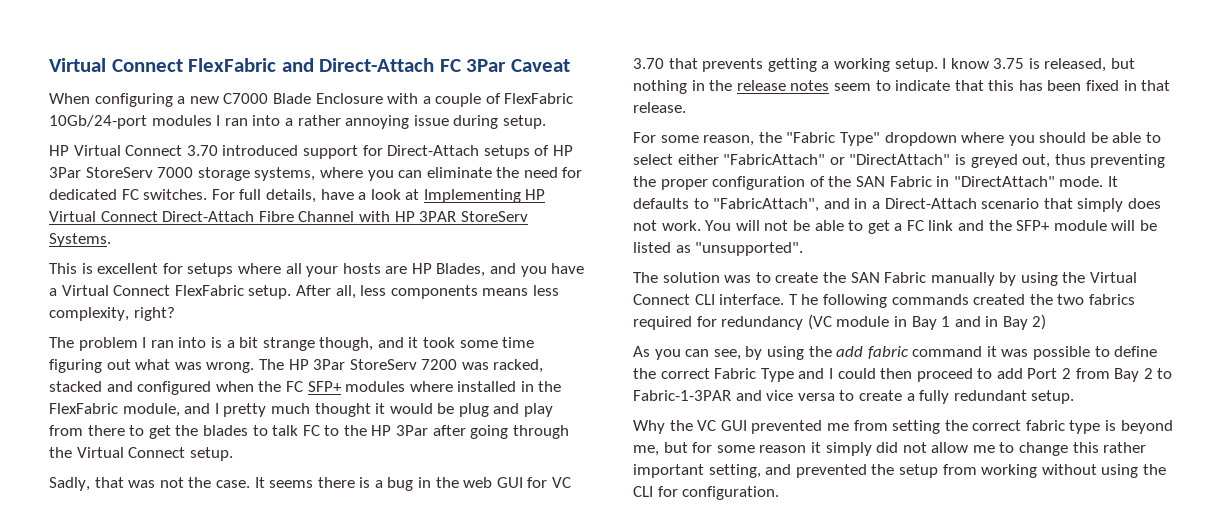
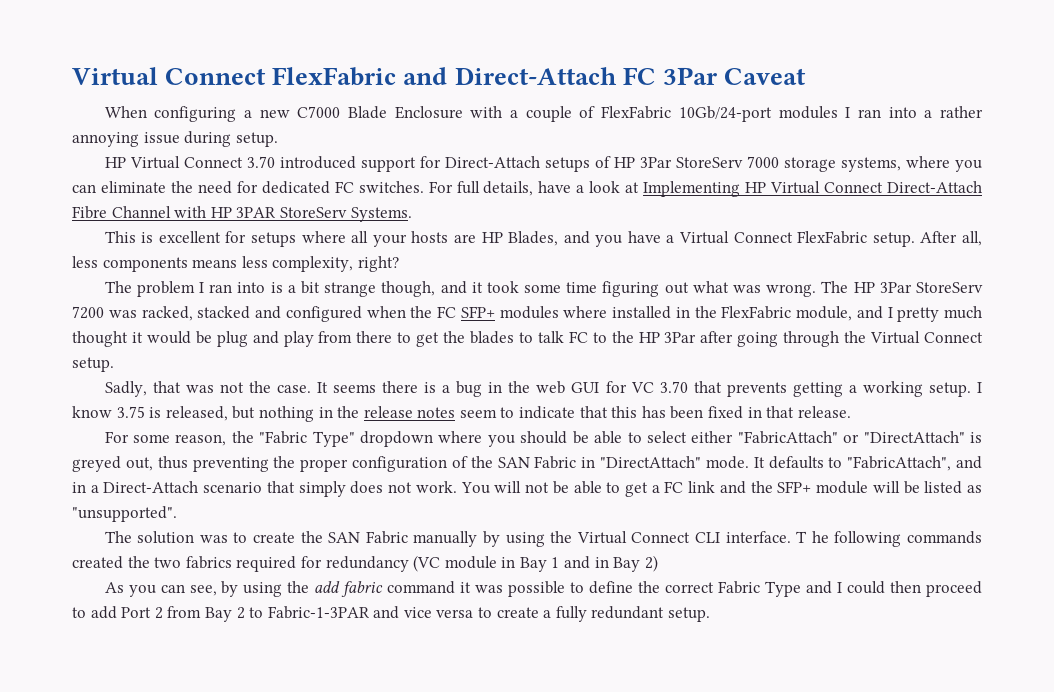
- Why the VC GUI prevented me from setting the correct fabric type is beyond me, but for some reason it simply did not allow me to change this rather important setting, and prevented the setup from working without using the CLI for configuration.

